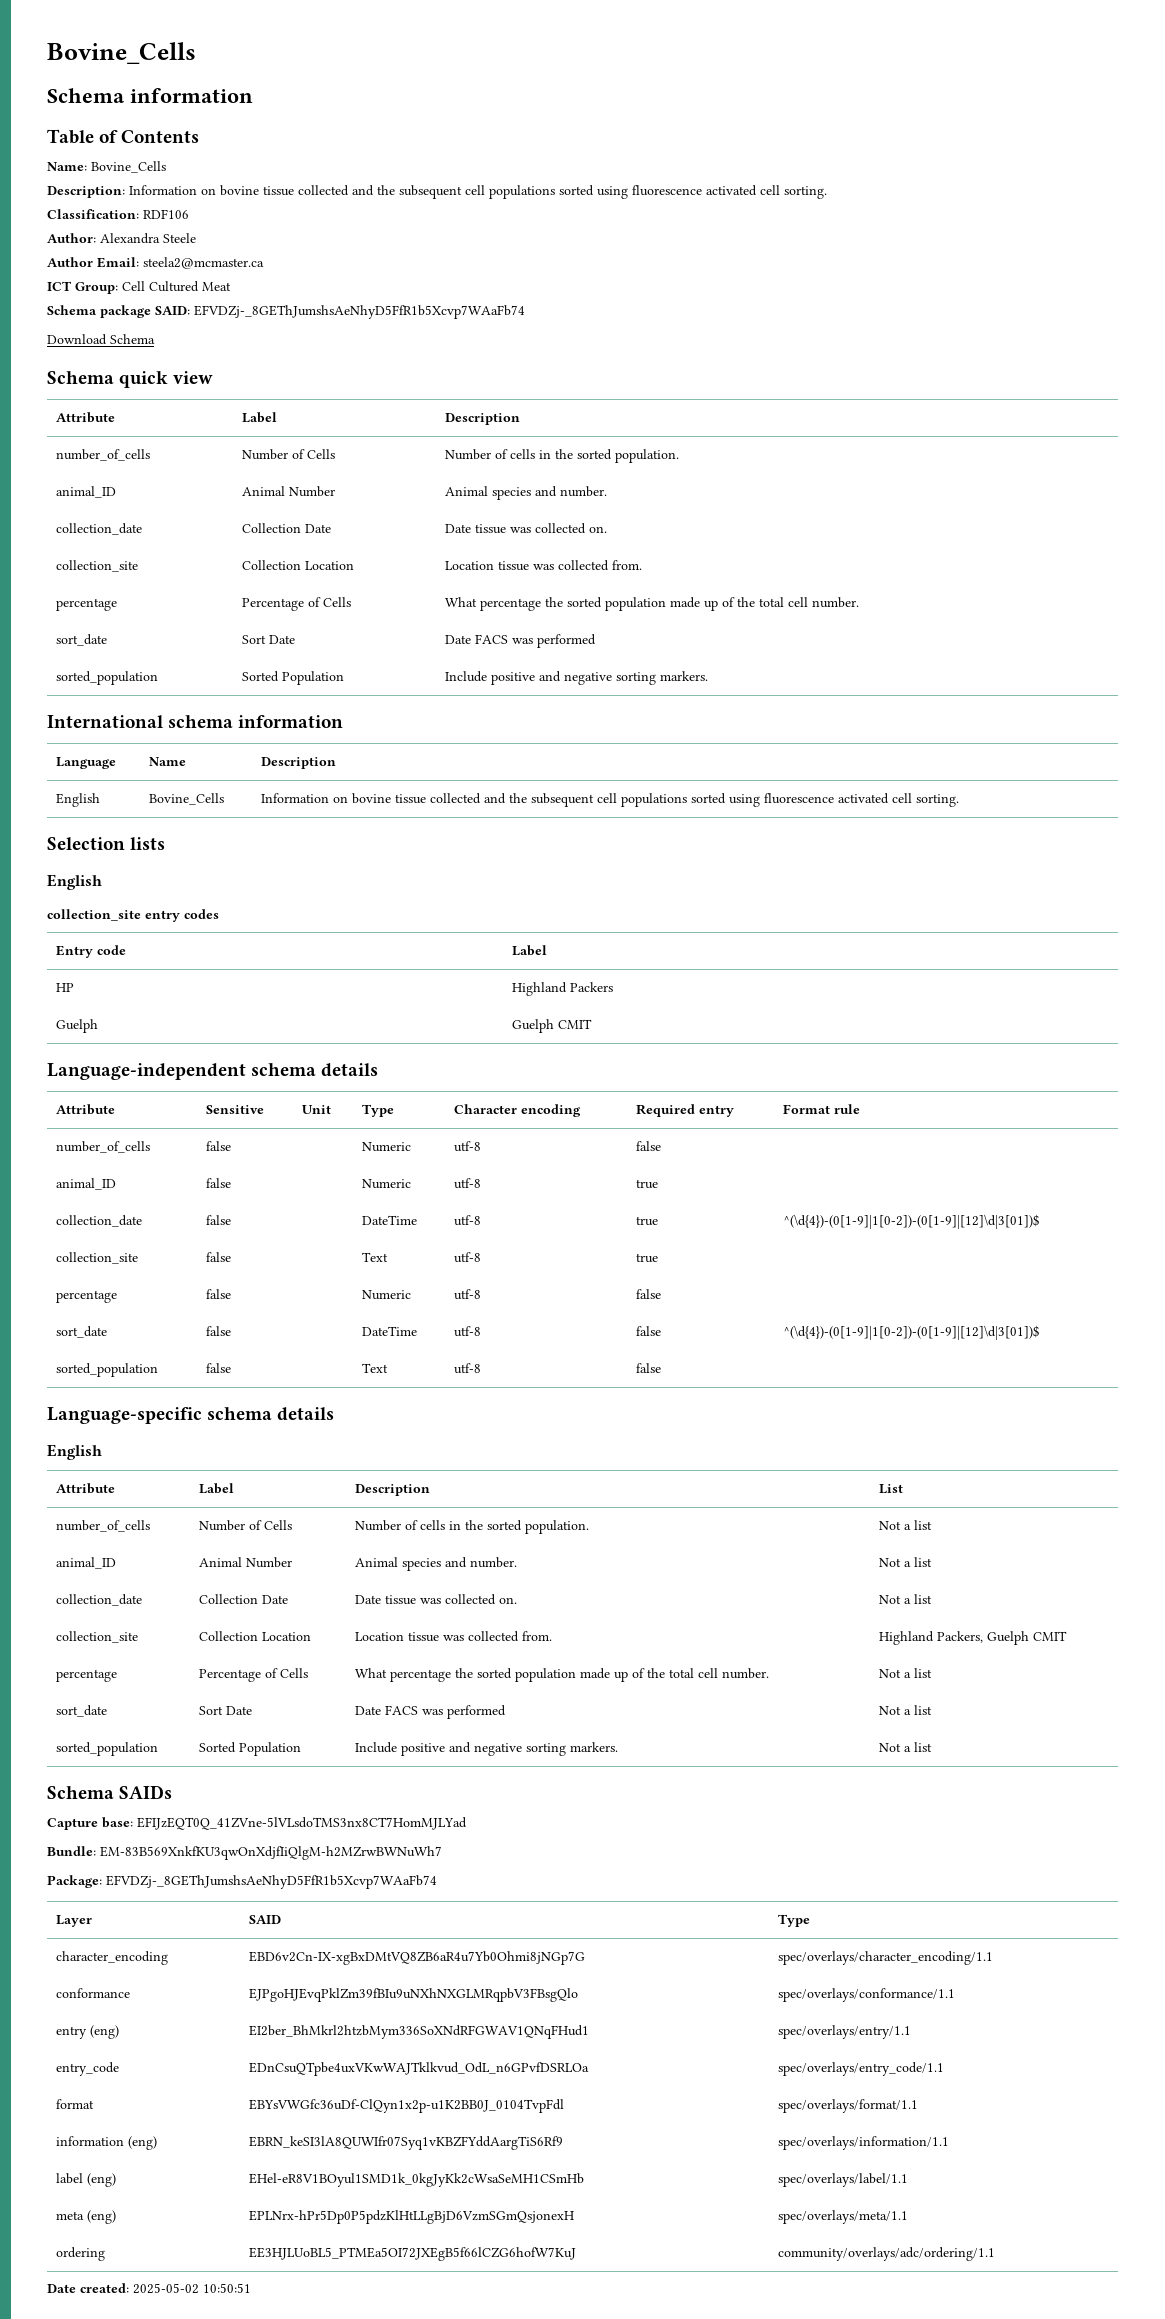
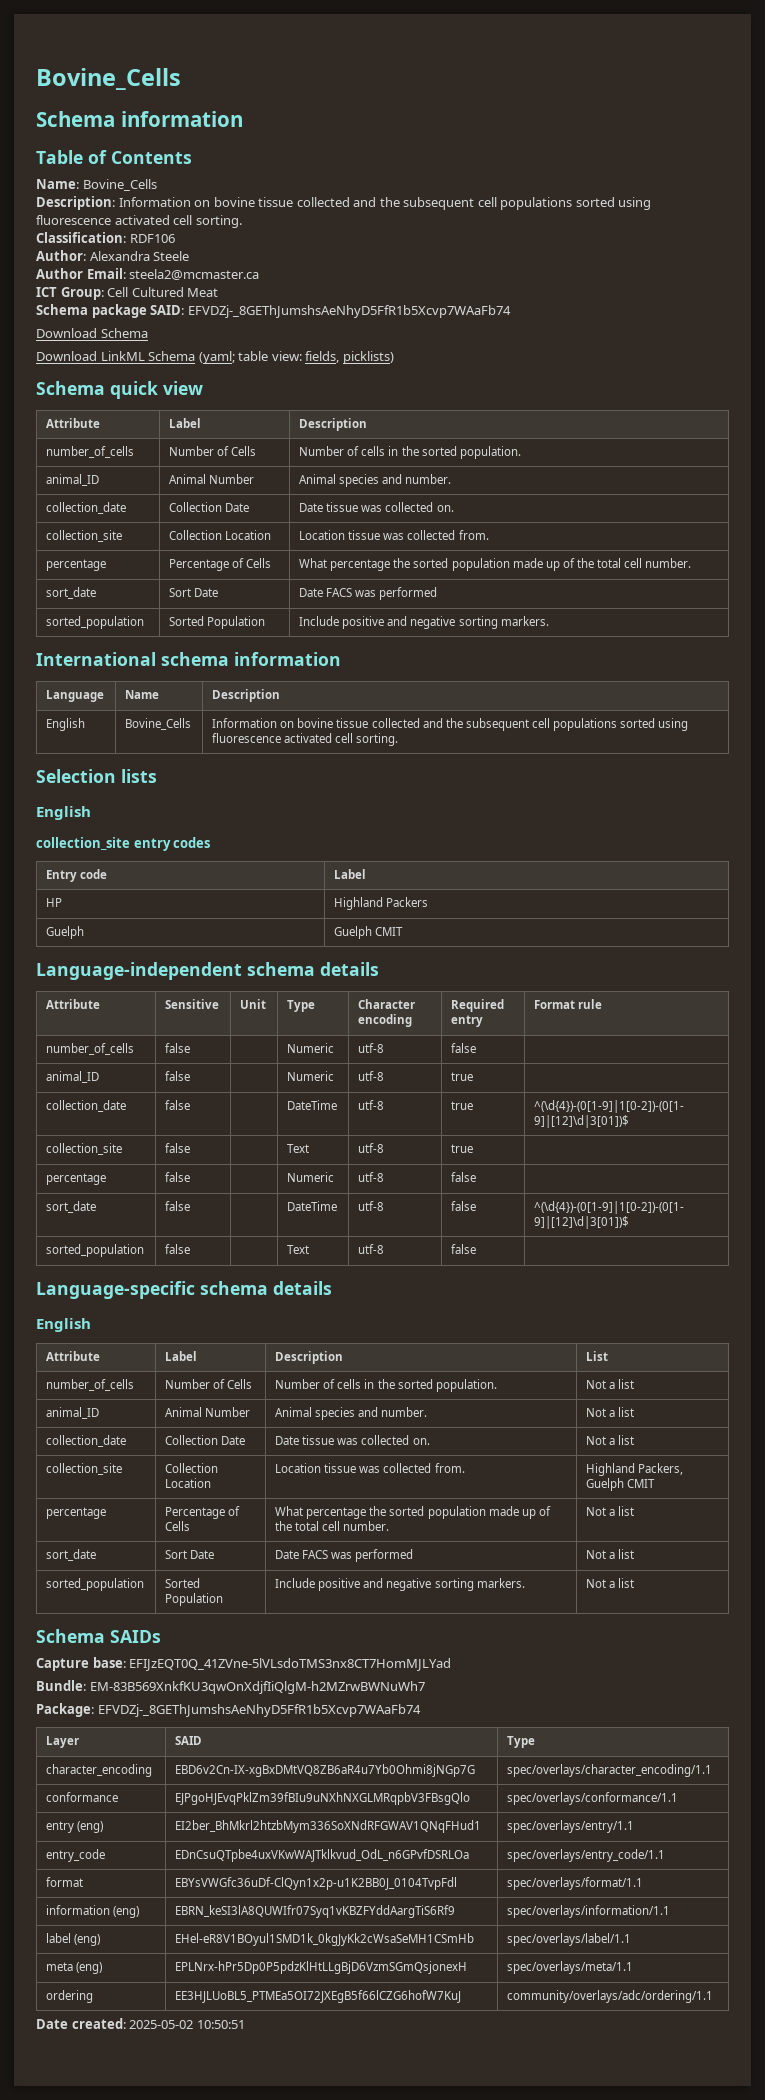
+ Download LinkML Schema (yaml; table view: fields, picklists)

